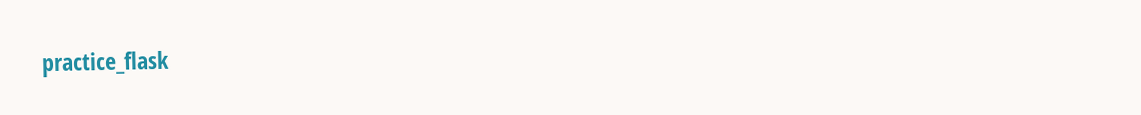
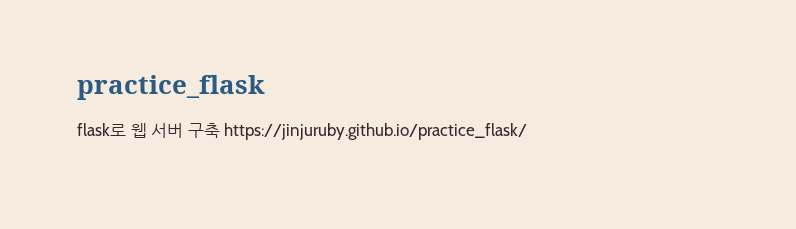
+ flask로 웹 서버 구축 https://jinjuruby.github.io/practice_flask/

